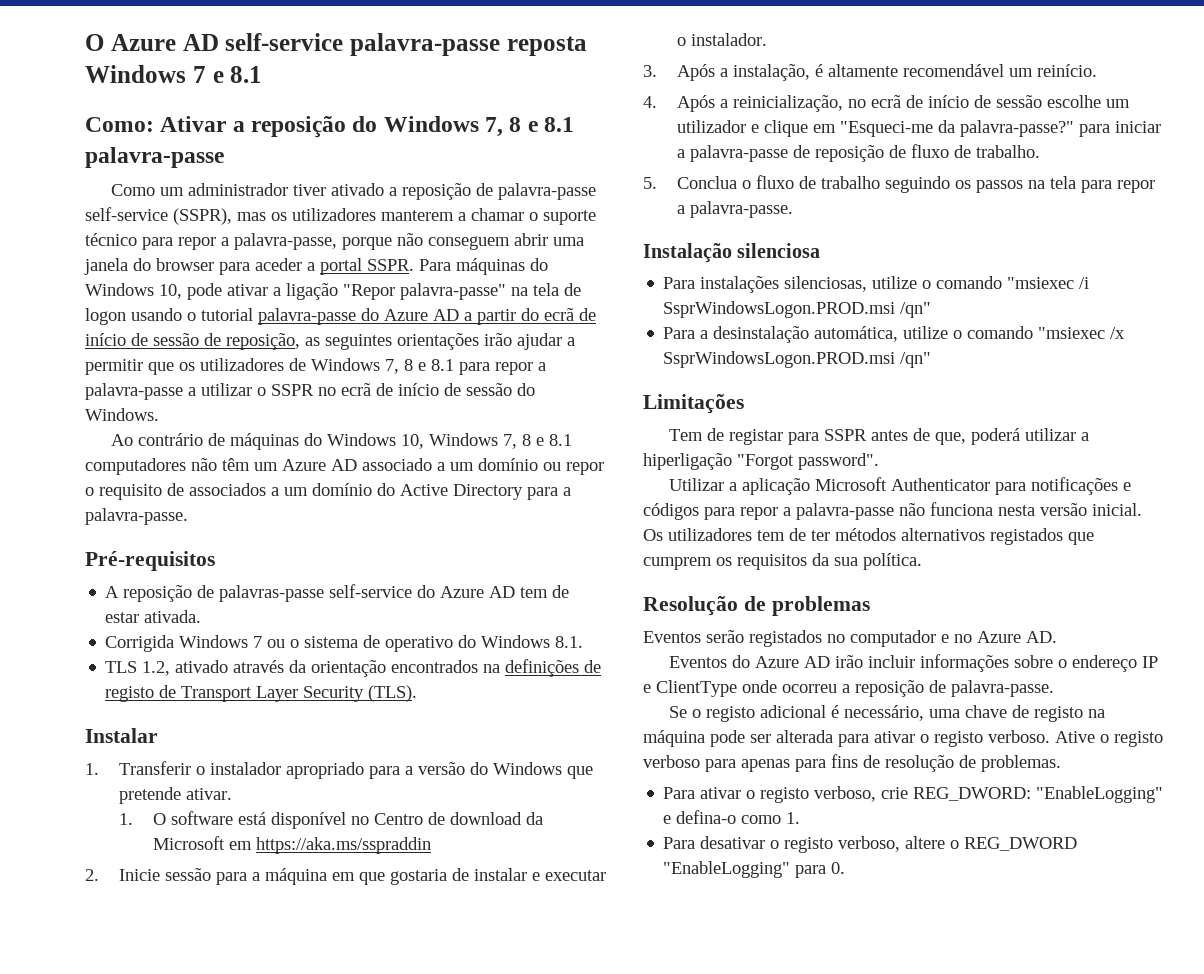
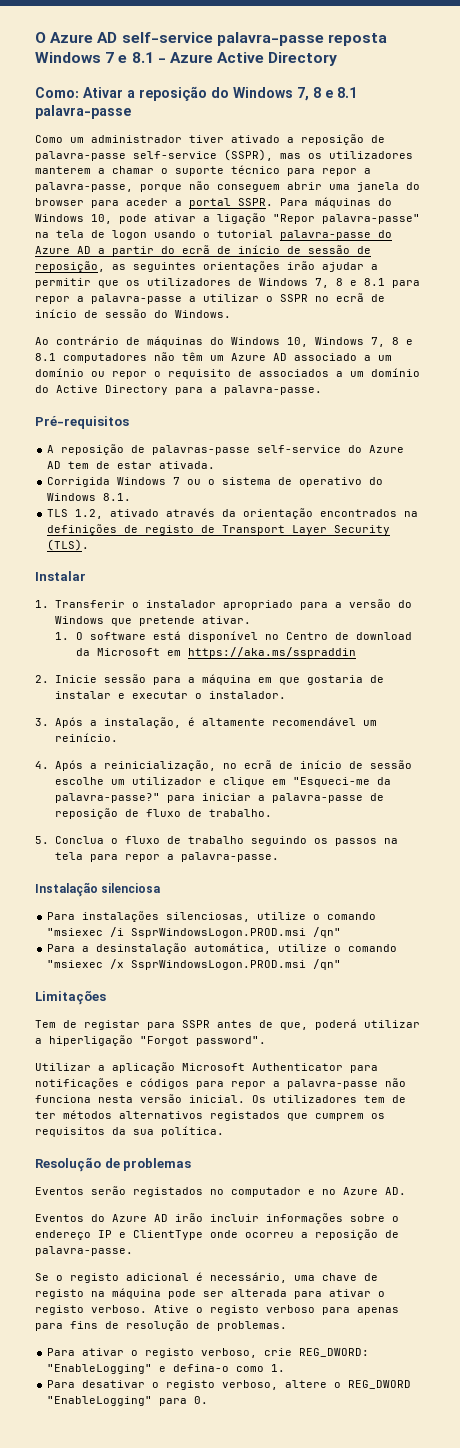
- O Azure AD self-service palavra-passe reposta Windows 7 e 8.1
+ O Azure AD self-service palavra-passe reposta Windows 7 e 8.1 - Azure Active Directory

